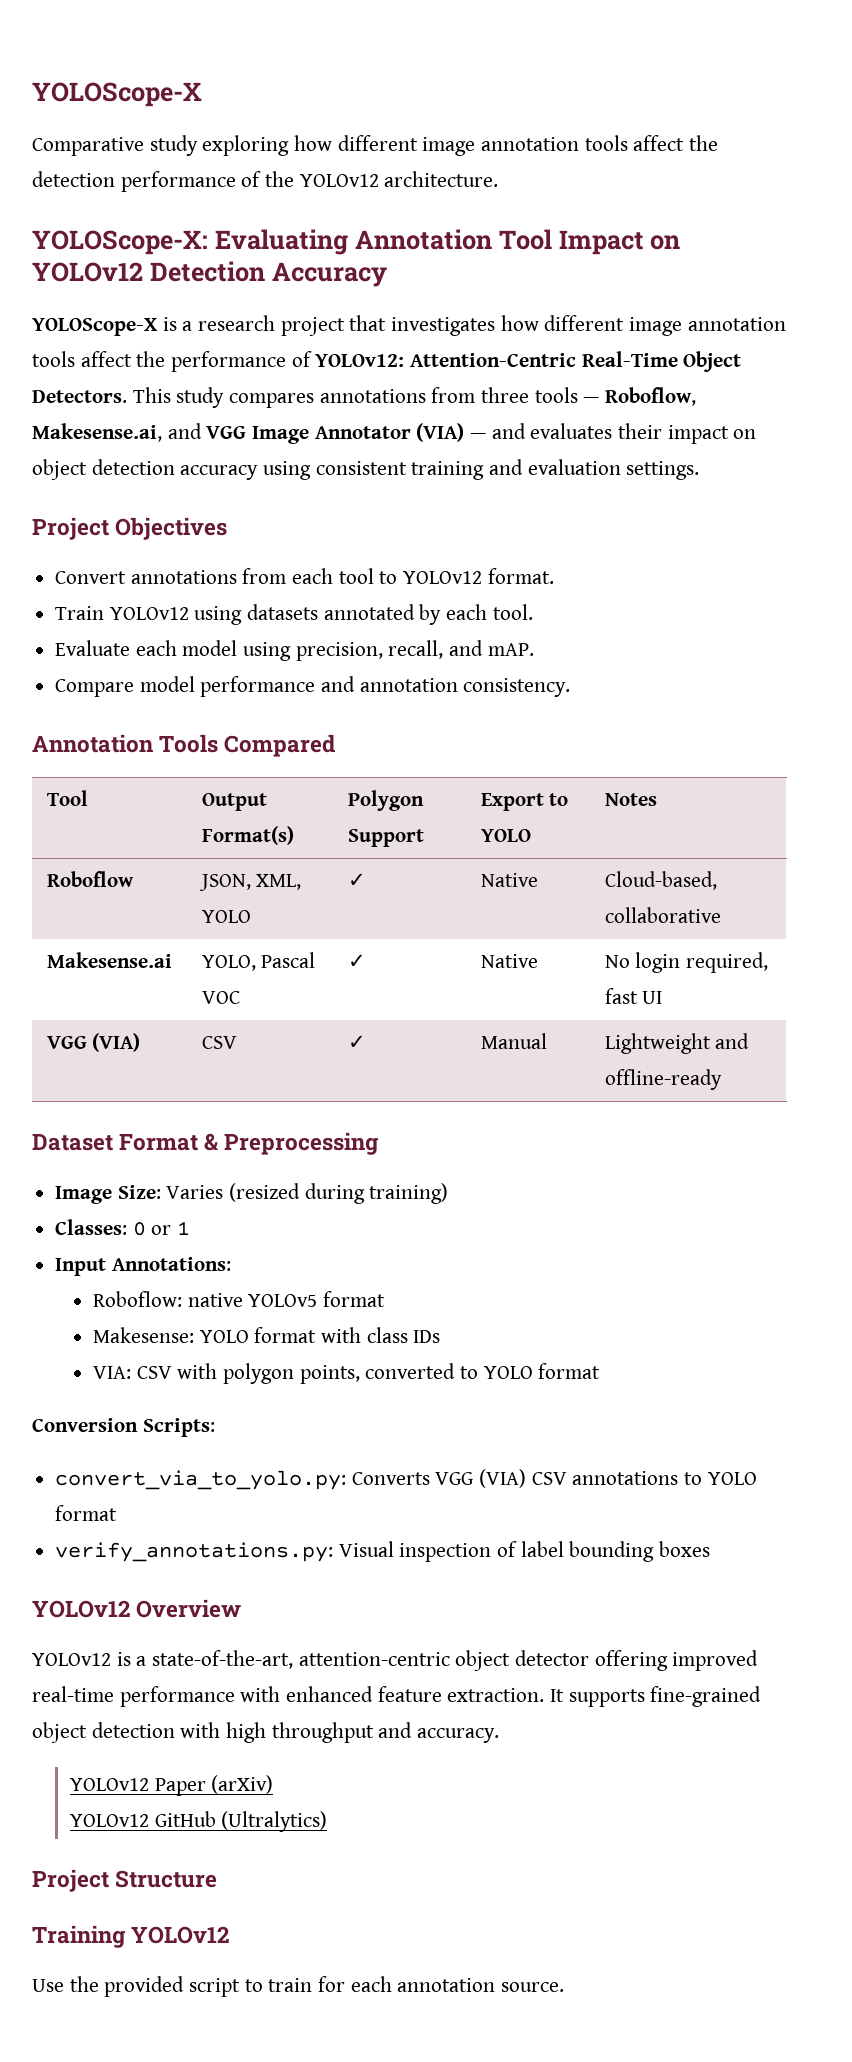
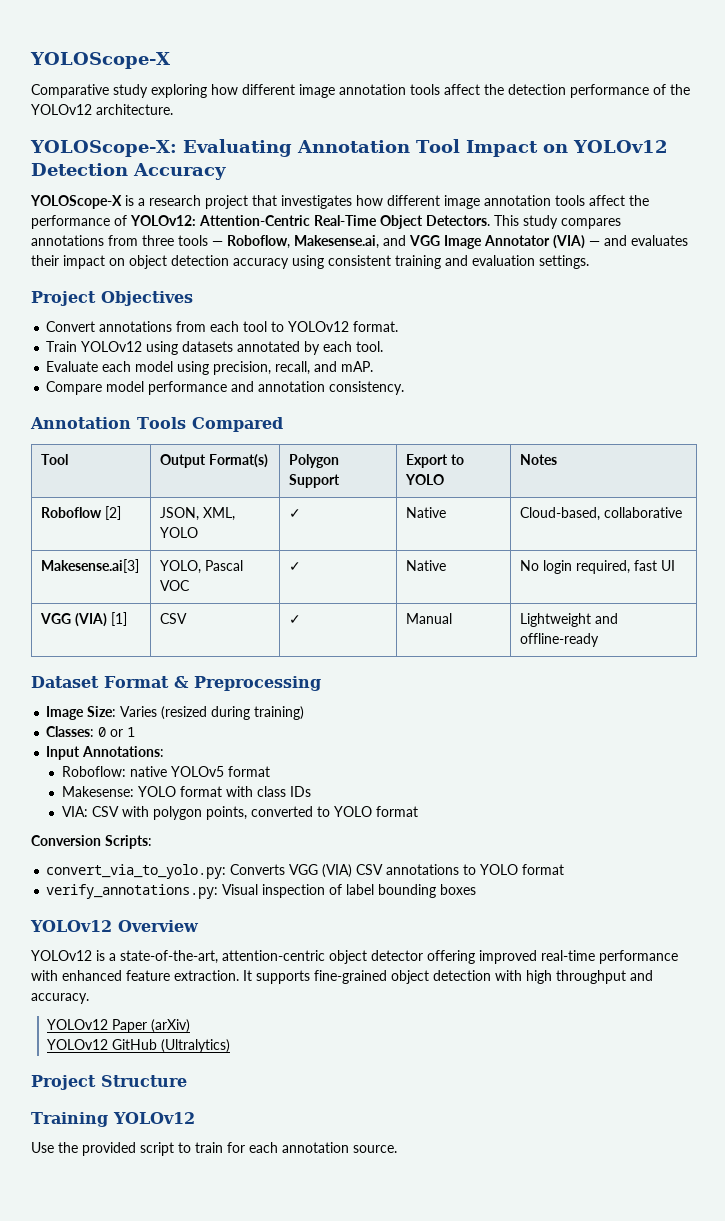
- Roboflow | JSON, XML, YOLO | ✓ | Native | Cloud-based, collaborative
+ Roboflow [2] | JSON, XML, YOLO | ✓ | Native | Cloud-based, collaborative
- Makesense.ai | YOLO, Pascal VOC | ✓ | Native | No login required, fast UI
+ Makesense.ai[3] | YOLO, Pascal VOC | ✓ | Native | No login required, fast UI
- VGG (VIA) | CSV | ✓ | Manual | Lightweight and offline-ready
+ VGG (VIA) [1] | CSV | ✓ | Manual | Lightweight and offline-ready

